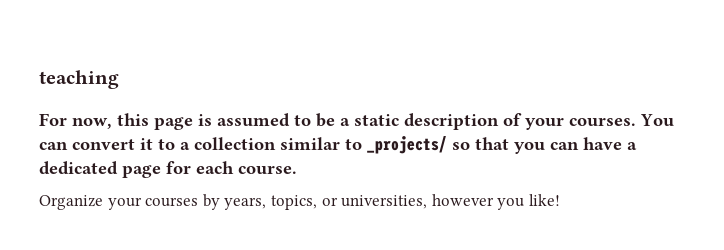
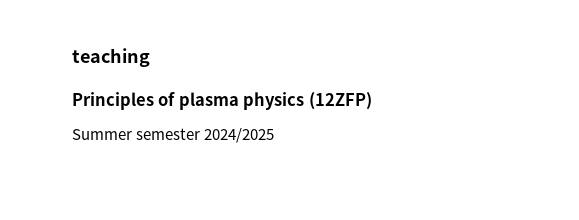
- For now, this page is assumed to be a static description of your courses. You can convert it to a collection similar to _projects/ so that you can have a dedicated page for each course.
- Organize your courses by years, topics, or universities, however you like!
+ Principles of plasma physics (12ZFP)
+ Summer semester 2024/2025

